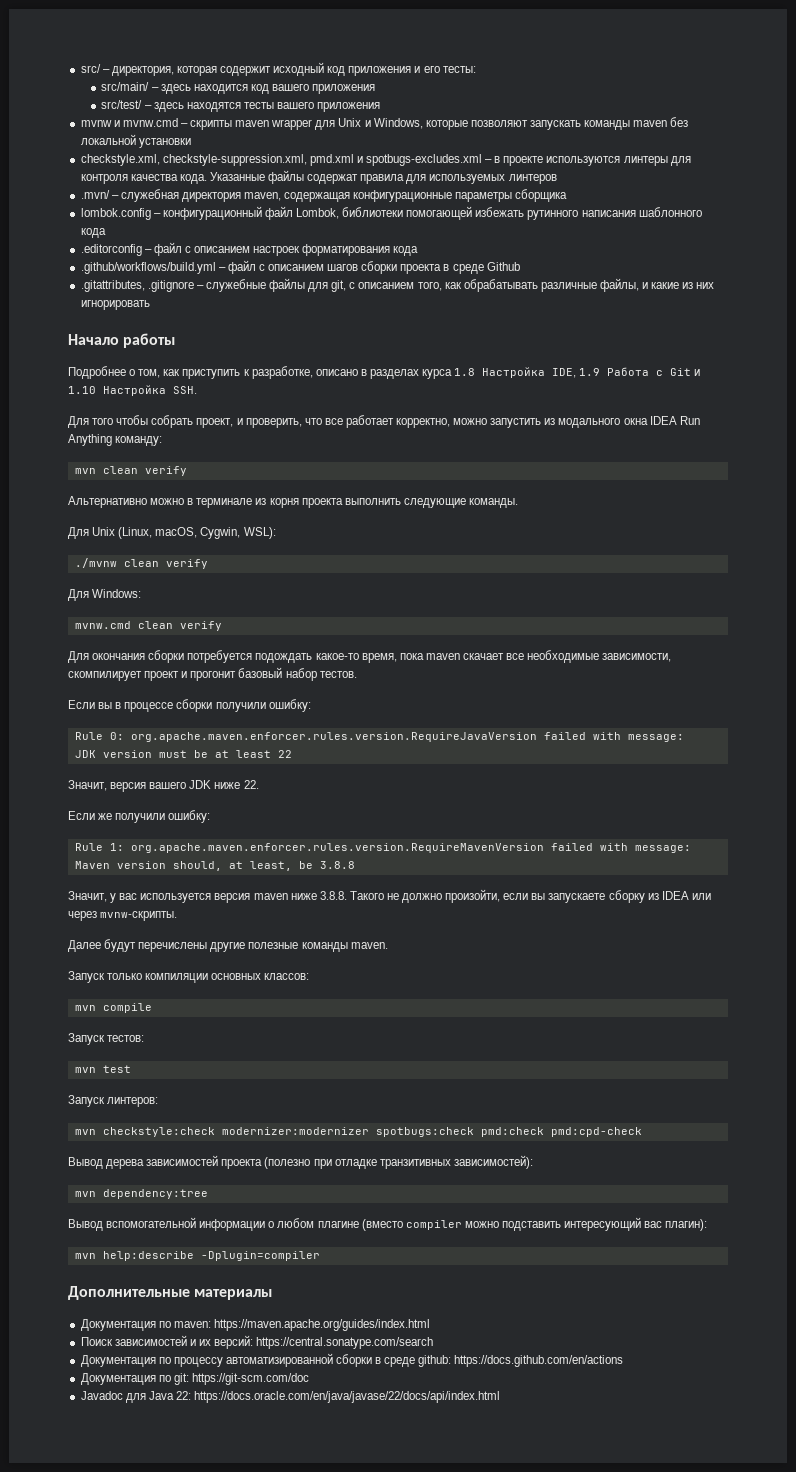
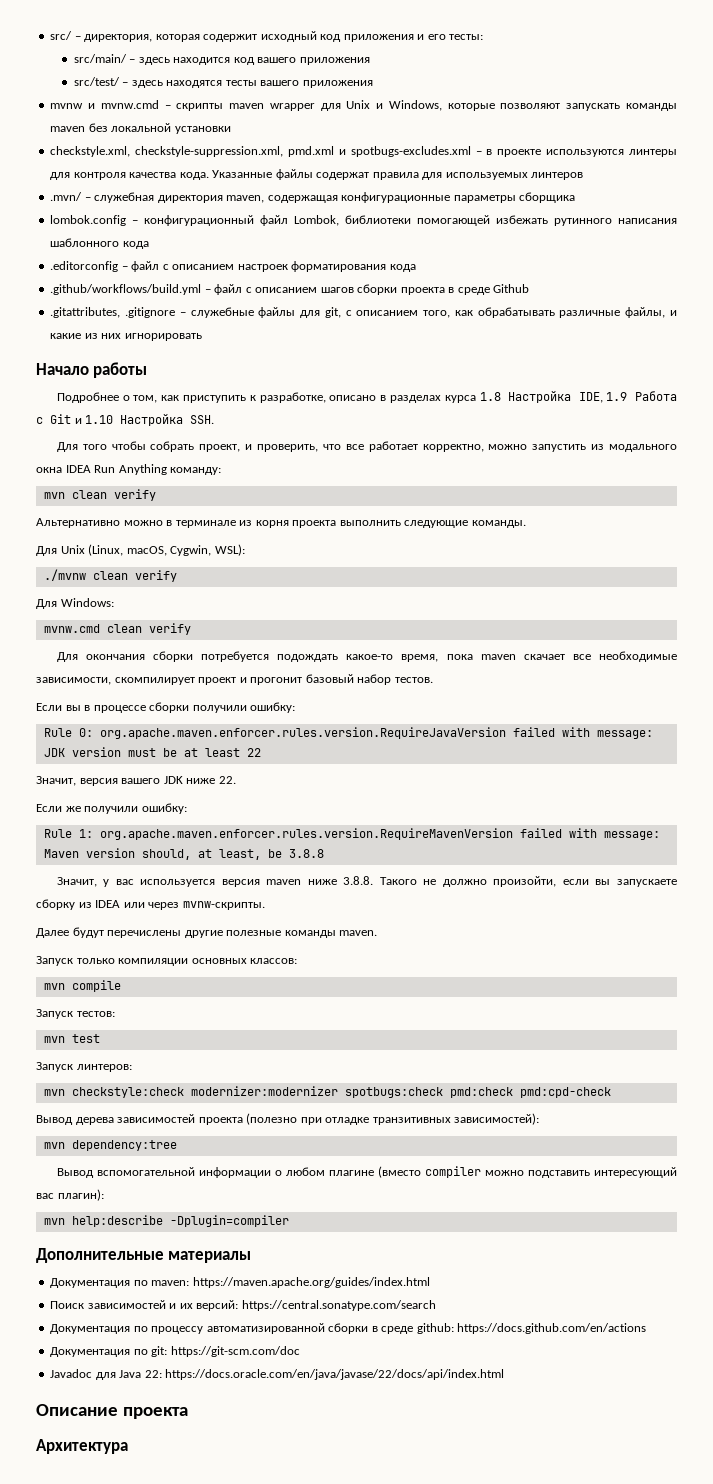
+ Описание проекта
+ Архитектура

